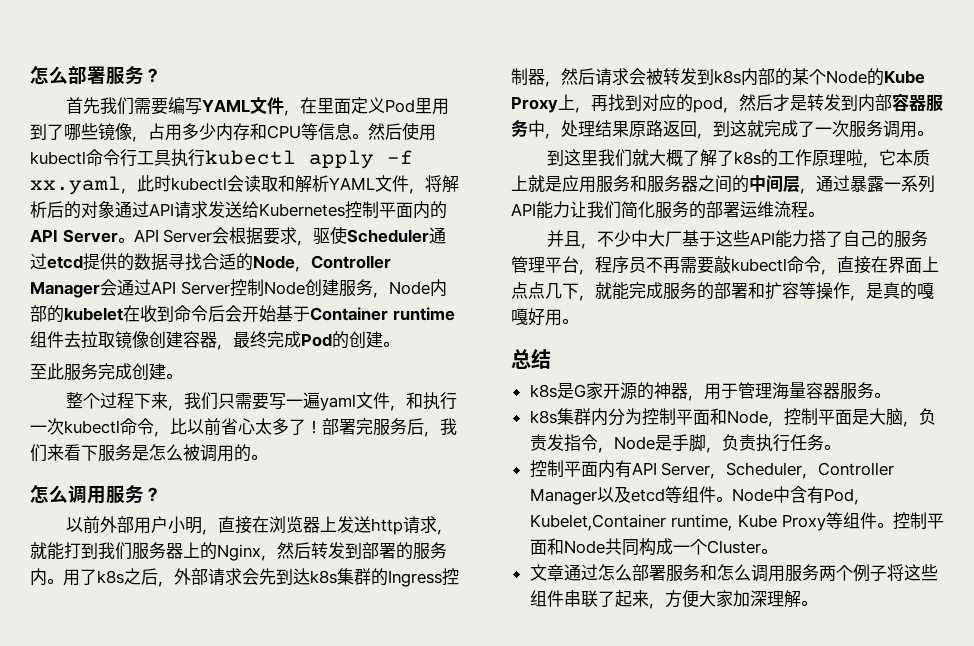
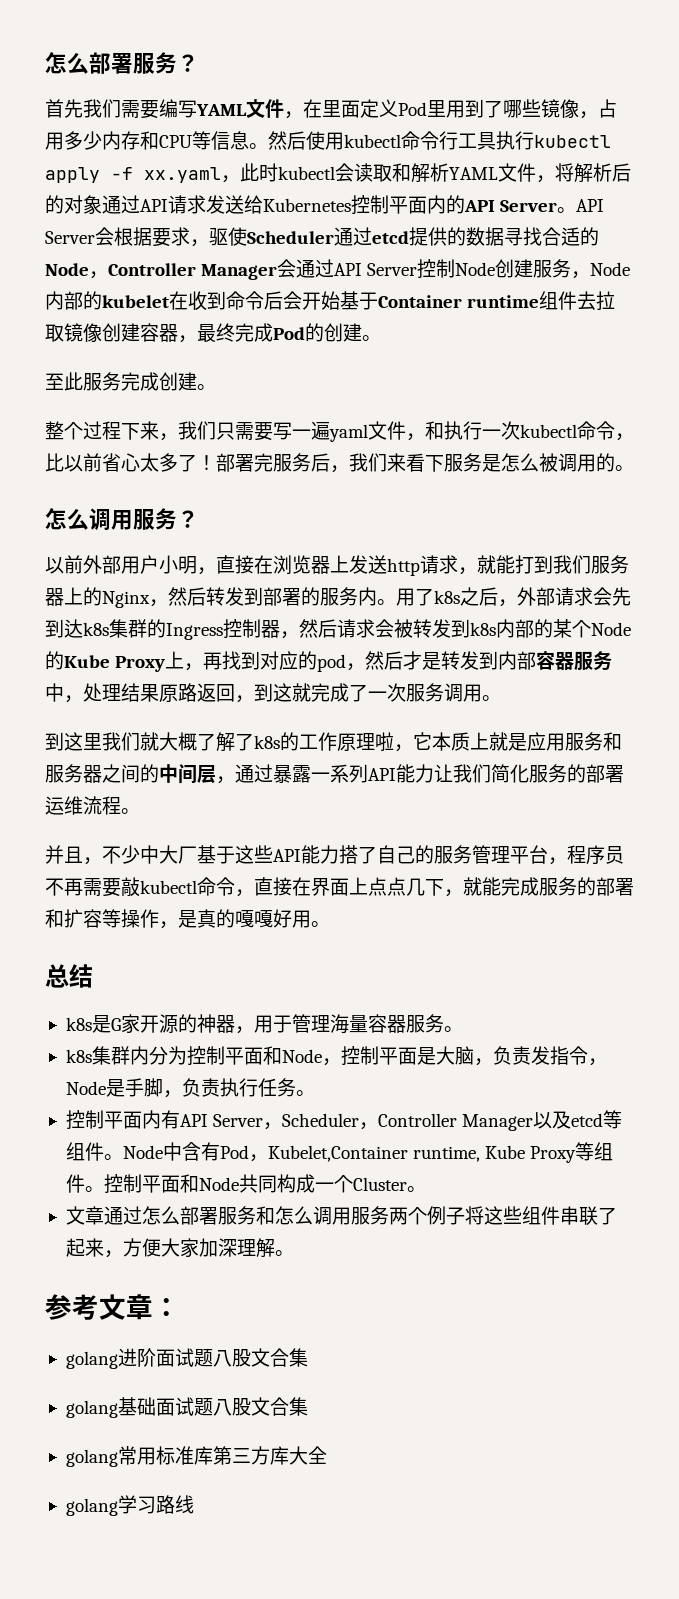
+ 参考文章：
+ golang进阶面试题八股文合集
+ golang基础面试题八股文合集
+ golang常用标准库第三方库大全
+ golang学习路线

